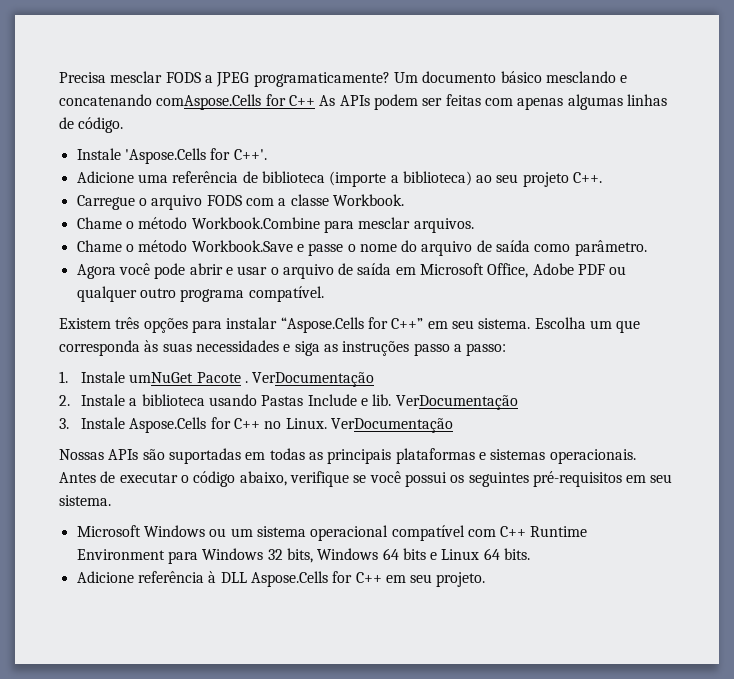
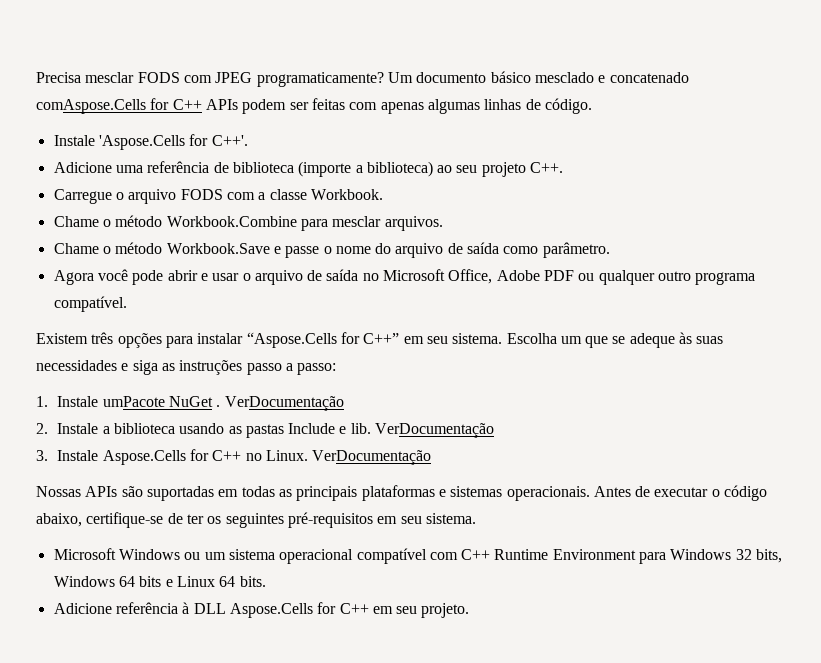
- Precisa mesclar FODS a JPEG programaticamente?
+ Precisa mesclar FODS com JPEG programaticamente?
- Um documento básico mesclando e concatenando comAspose.Cells for C++ As APIs podem ser feitas com apenas algumas linhas de código.
+ Um documento básico mesclado e concatenado comAspose.Cells for C++ APIs podem ser feitas com apenas algumas linhas de código.
- Agora você pode abrir e usar o arquivo de saída em Microsoft Office, Adobe PDF ou qualquer outro programa compatível.
+ Agora você pode abrir e usar o arquivo de saída no Microsoft Office, Adobe PDF ou qualquer outro programa compatível.
- Escolha um que corresponda às suas necessidades e siga as instruções passo a passo:
+ Escolha um que se adeque às suas necessidades e siga as instruções passo a passo:
- 1. Instale umNuGet Pacote .
+ 1. Instale umPacote NuGet .
- 2. Instale a biblioteca usando Pastas Include e lib.
+ 2. Instale a biblioteca usando as pastas Include e lib.
- Antes de executar o código abaixo, verifique se você possui os seguintes pré-requisitos em seu sistema.
+ Antes de executar o código abaixo, certifique-se de ter os seguintes pré-requisitos em seu sistema.

